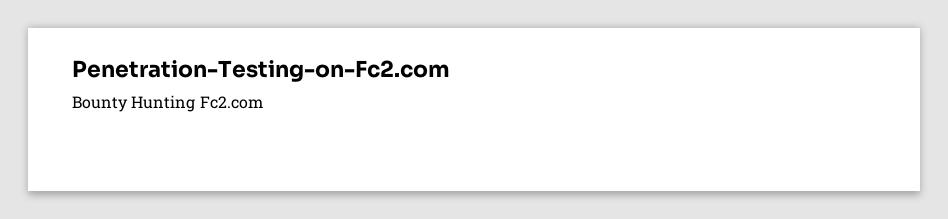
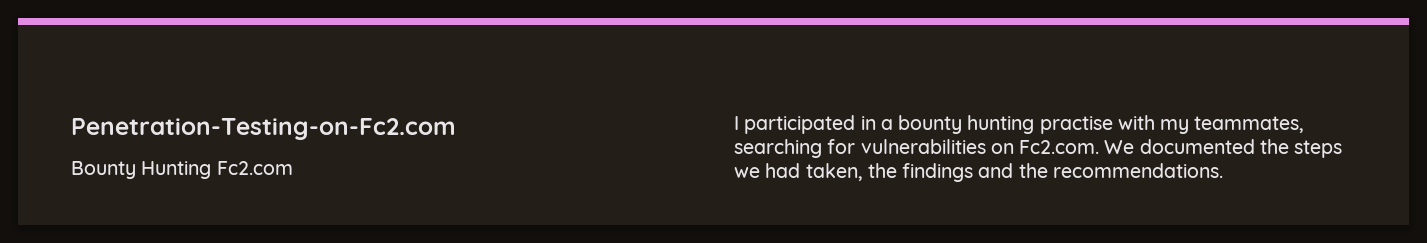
+ I participated in a bounty hunting practise with my teammates, searching for vulnerabilities on Fc2.com. We documented the steps we had taken, the findings and the recommendations.

